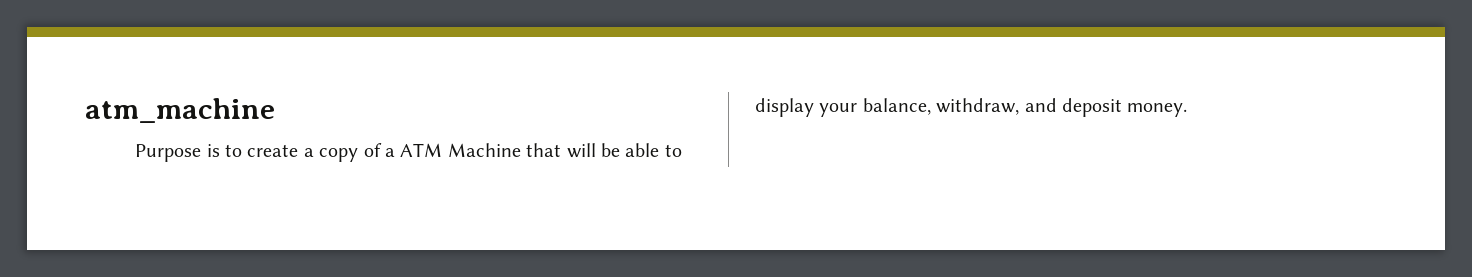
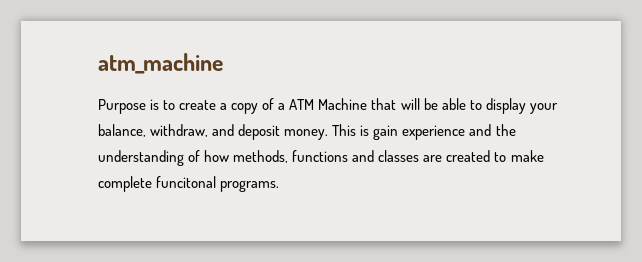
+ This is gain experience and the understanding of how methods, functions and classes are created to make complete funcitonal programs.

